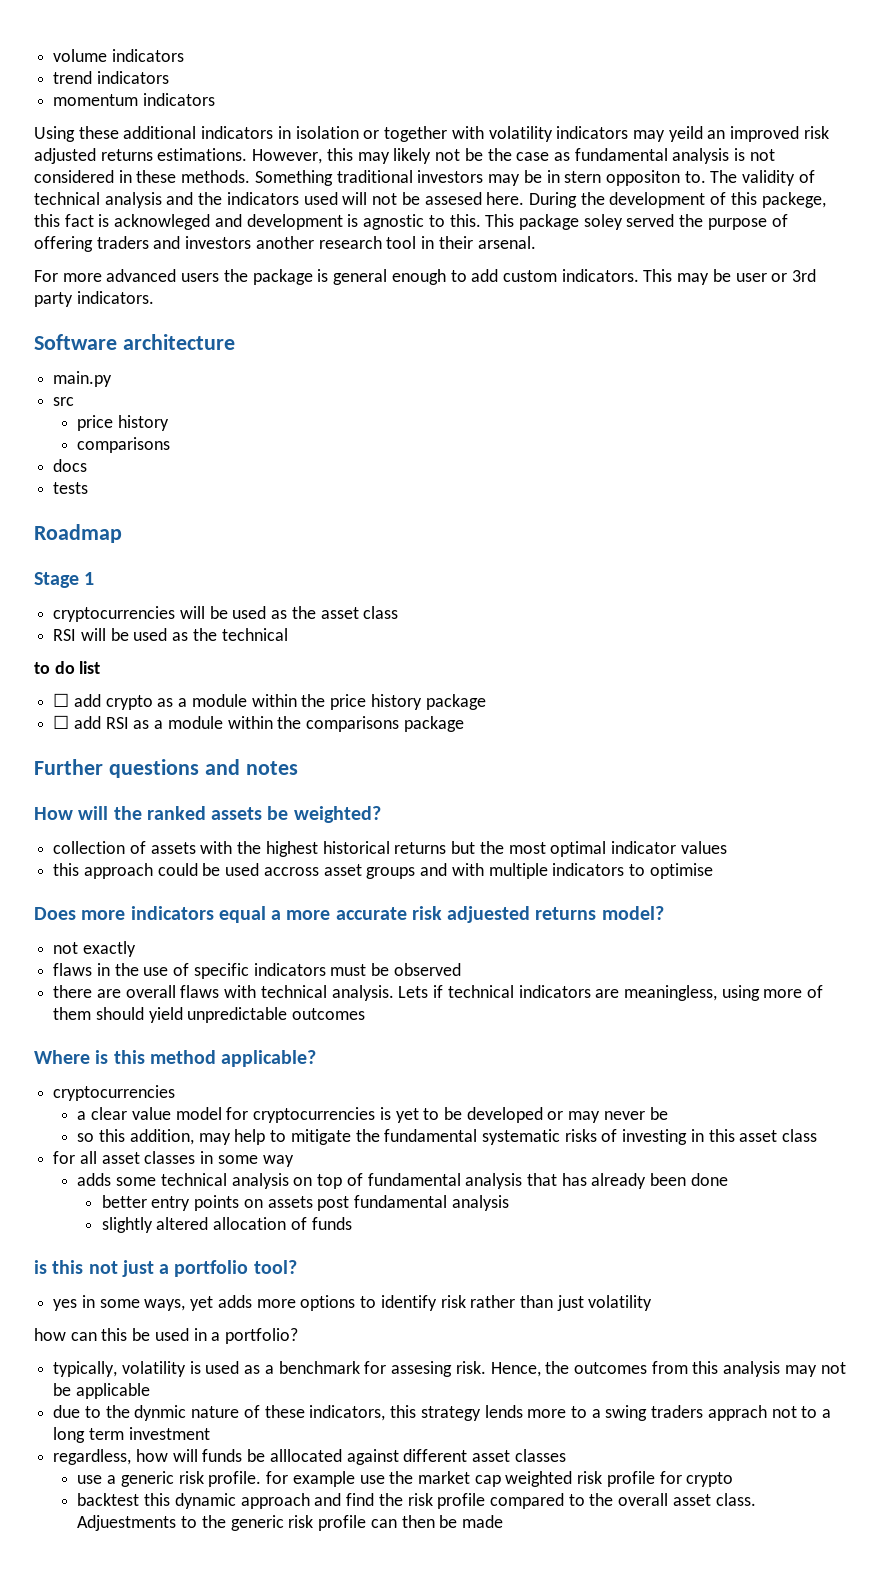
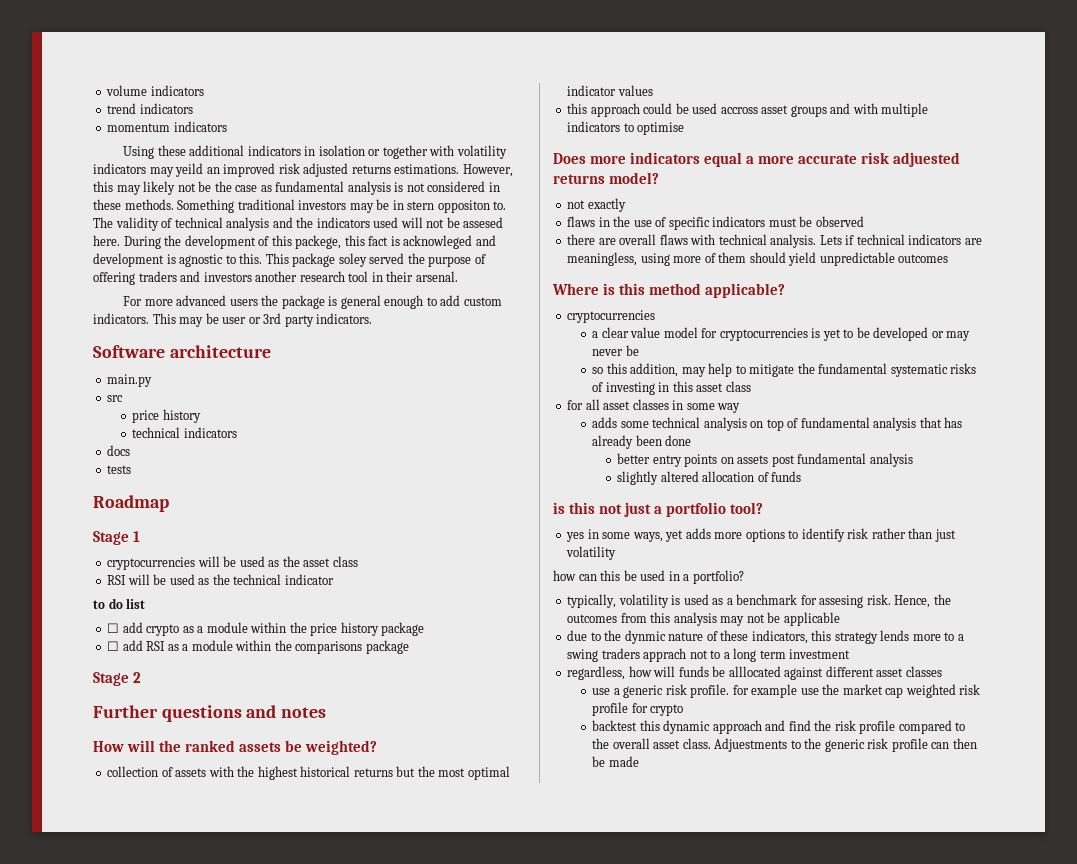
  src
  price history
- comparisons
+ technical indicators
- RSI will be used as the technical
+ RSI will be used as the technical indicator
+ Stage 2

